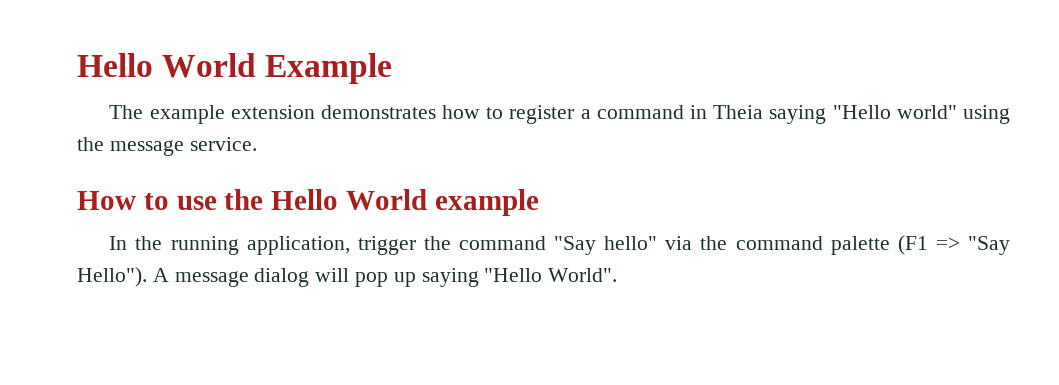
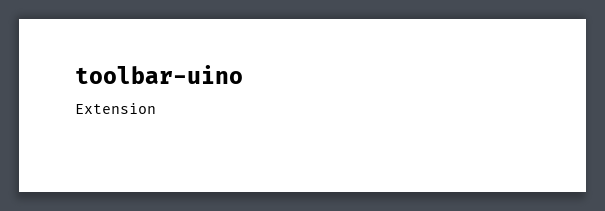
- Hello World Example
- The example extension demonstrates how to register a command in Theia saying "Hello world" using the message service.
- How to use the Hello World example
- In the running application, trigger the command "Say hello" via the command palette (F1 => "Say Hello"). A message dialog will pop up saying "Hello World".
+ toolbar-uino
+ Extension

